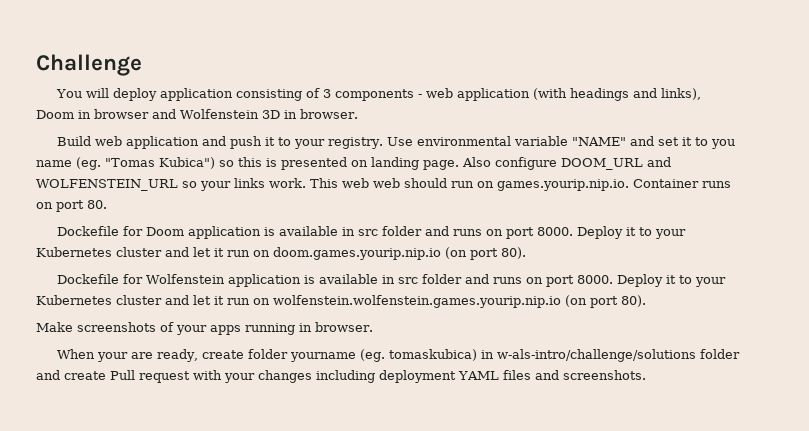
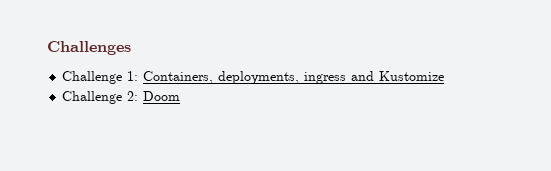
- Challenge
- You will deploy application consisting of 3 components - web application (with headings and links), Doom in browser and Wolfenstein 3D in browser.
- Build web application and push it to your registry. Use environmental variable "NAME" and set it to you name (eg. "Tomas Kubica") so this is presented on landing page. Also configure DOOM_URL and WOLFENSTEIN_URL so your links work. This web web should run on games.yourip.nip.io. Container runs on port 80.
- Dockefile for Doom application is available in src folder and runs on port 8000. Deploy it to your Kubernetes cluster and let it run on doom.games.yourip.nip.io (on port 80).
- Dockefile for Wolfenstein application is available in src folder and runs on port 8000. Deploy it to your Kubernetes cluster and let it run on wolfenstein.wolfenstein.games.yourip.nip.io (on port 80).
- Make screenshots of your apps running in browser.
- When your are ready, create folder yourname (eg. tomaskubica) in w-als-intro/challenge/solutions folder and create Pull request with your changes including deployment YAML files and screenshots.
+ Challenges
+ Challenge 1: Containers, deployments, ingress and Kustomize
+ Challenge 2: Doom

